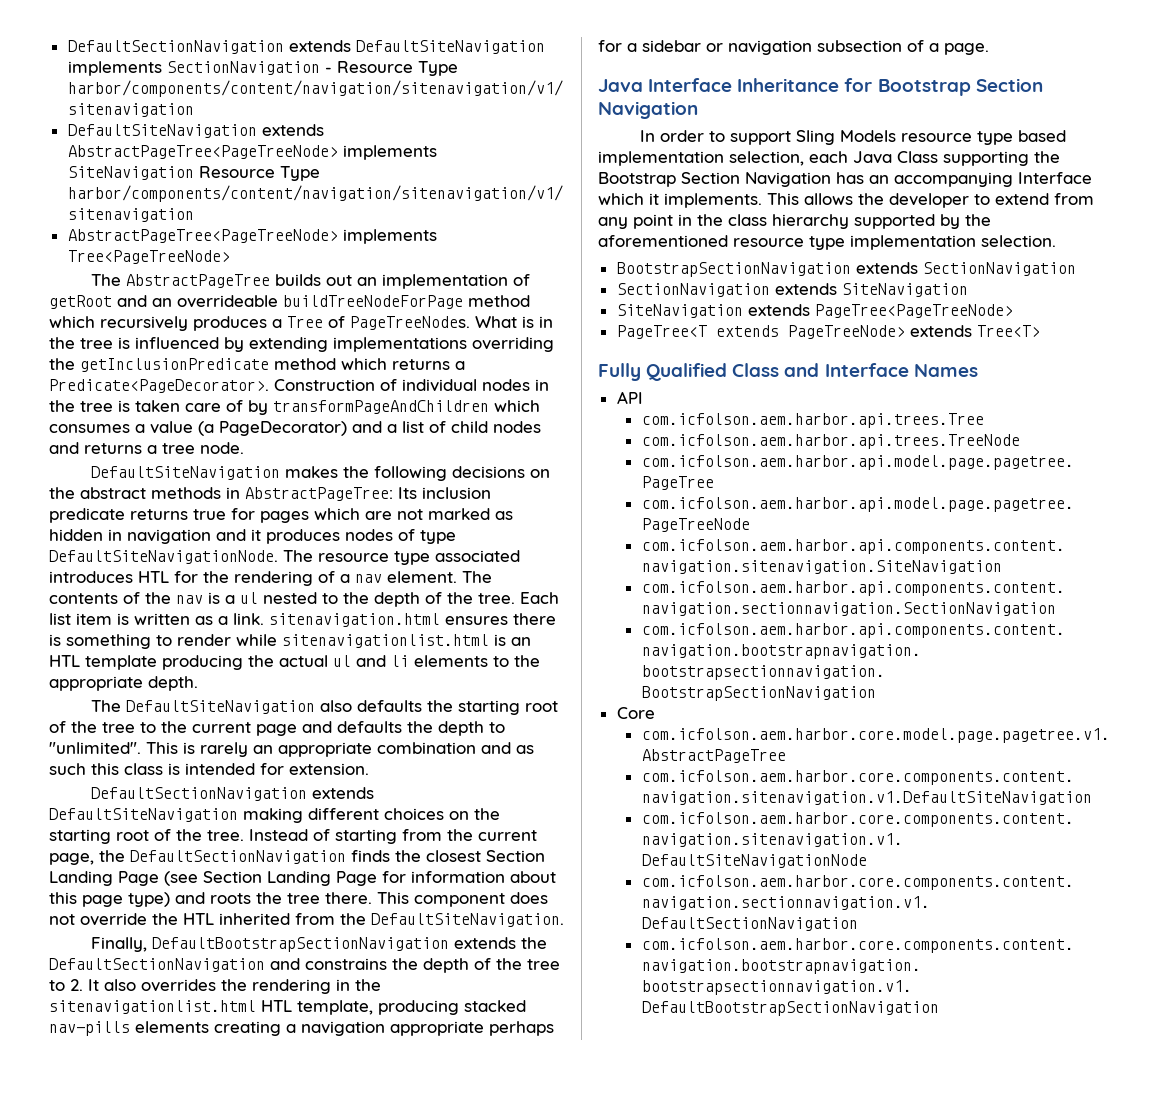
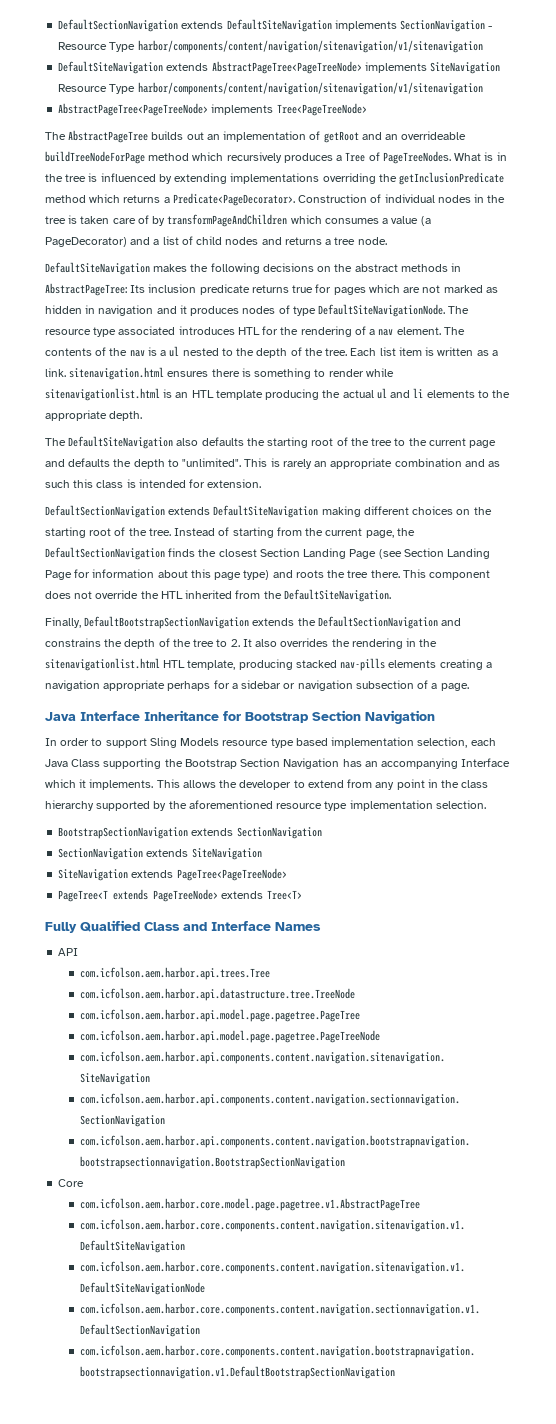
- com.icfolson.aem.harbor.api.trees.TreeNode
+ com.icfolson.aem.harbor.api.datastructure.tree.TreeNode

